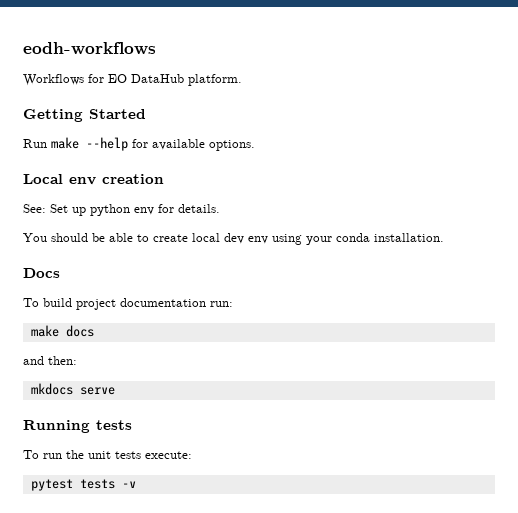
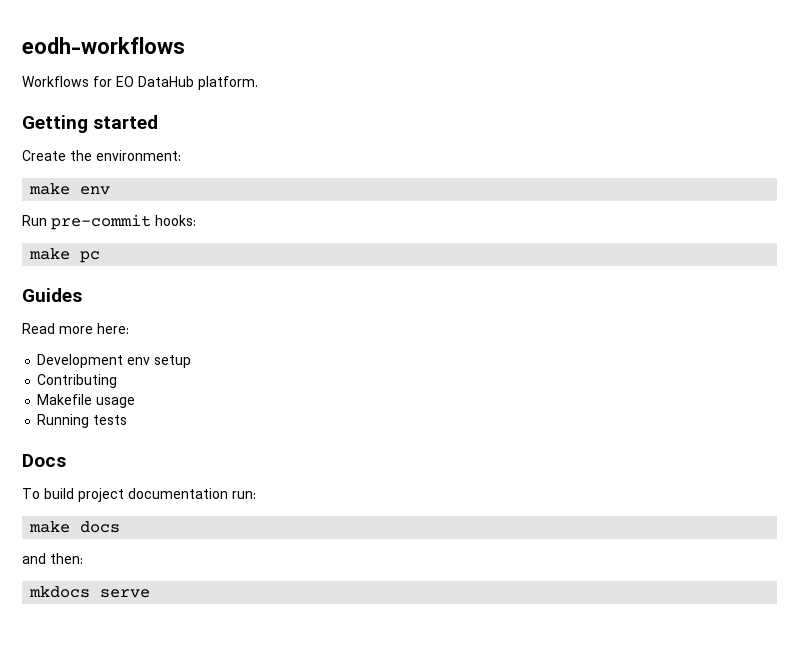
- Getting Started
- Run make --help for available options.
- Local env creation
- See: Set up python env for details.
- You should be able to create local dev env using your conda installation.
+ Getting started
+ Create the environment:
+ make env
+ Run pre-commit hooks:
+ make pc
+ Guides
+ Read more here:
+ Development env setup
+ Contributing
+ Makefile usage
+ Running tests
- Running tests
- To run the unit tests execute:
- pytest tests -v

